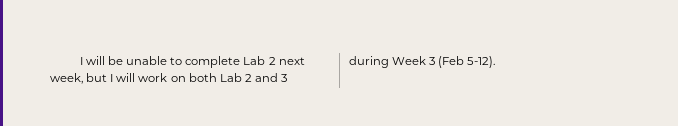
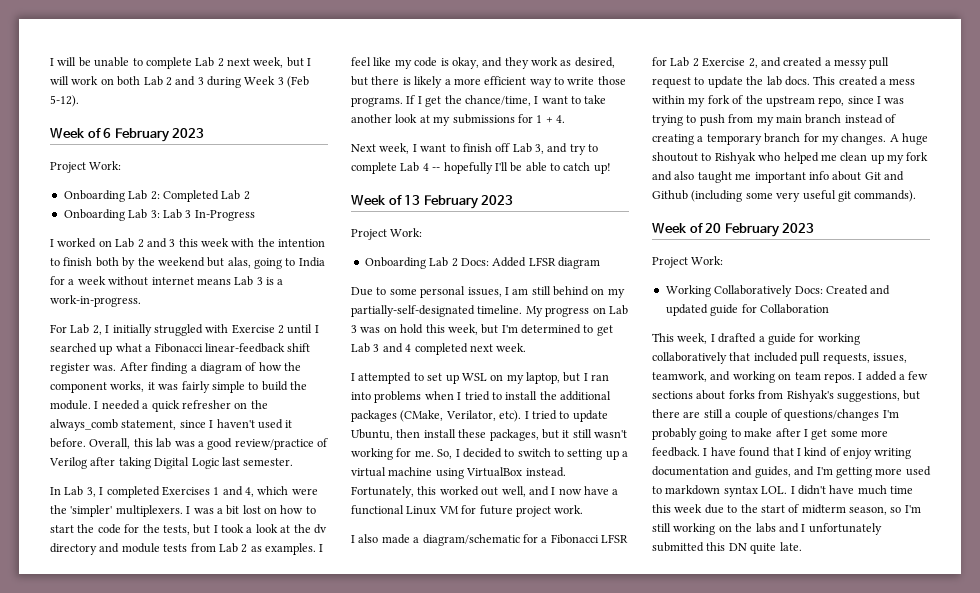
+ Week of 6 February 2023
+ Project Work:
+ Onboarding Lab 2: Completed Lab 2
+ Onboarding Lab 3: Lab 3 In-Progress
+ I worked on Lab 2 and 3 this week with the intention to finish both by the weekend but alas, going to India for a week without internet means Lab 3 is a work-in-progress.
+ For Lab 2, I initially struggled with Exercise 2 until I searched up what a Fibonacci linear-feedback shift register was. After finding a diagram of how the component works, it was fairly simple to build the module. I needed a quick refresher on the always_comb statement, since I haven't used it before. Overall, this lab was a good review/practice of Verilog after taking Digital Logic last semester.
+ In Lab 3, I completed Exercises 1 and 4, which were the 'simpler' multiplexers. I was a bit lost on how to start the code for the tests, but I took a look at the dv directory and module tests from Lab 2 as examples. I feel like my code is okay, and they work as desired, but there is likely a more efficient way to write those programs. If I get the chance/time, I want to take another look at my submissions for 1 + 4.
+ Next week, I want to finish off Lab 3, and try to complete Lab 4 -- hopefully I'll be able to catch up!
+ Week of 13 February 2023
+ Project Work:
+ Onboarding Lab 2 Docs: Added LFSR diagram
+ Due to some personal issues, I am still behind on my partially-self-designated timeline. My progress on Lab 3 was on hold this week, but I'm determined to get Lab 3 and 4 completed next week.
+ I attempted to set up WSL on my laptop, but I ran into problems when I tried to install the additional packages (CMake, Verilator, etc). I tried to update Ubuntu, then install these packages, but it still wasn't working for me. So, I decided to switch to setting up a virtual machine using VirtualBox instead. Fortunately, this worked out well, and I now have a functional Linux VM for future project work.
+ I also made a diagram/schematic for a Fibonacci LFSR for Lab 2 Exercise 2, and created a messy pull request to update the lab docs. This created a mess within my fork of the upstream repo, since I was trying to push from my main branch instead of creating a temporary branch for my changes. A huge shoutout to Rishyak who helped me clean up my fork and also taught me important info about Git and Github (including some very useful git commands).
+ Week of 20 February 2023
+ Project Work:
+ Working Collaboratively Docs: Created and updated guide for Collaboration
+ This week, I drafted a guide for working collaboratively that included pull requests, issues, teamwork, and working on team repos. I added a few sections about forks from Rishyak's suggestions, but there are still a couple of questions/changes I'm probably going to make after I get some more feedback. I have found that I kind of enjoy writing documentation and guides, and I'm getting more used to markdown syntax LOL. I didn't have much time this week due to the start of midterm season, so I'm still working on the labs and I unfortunately submitted this DN quite late.

